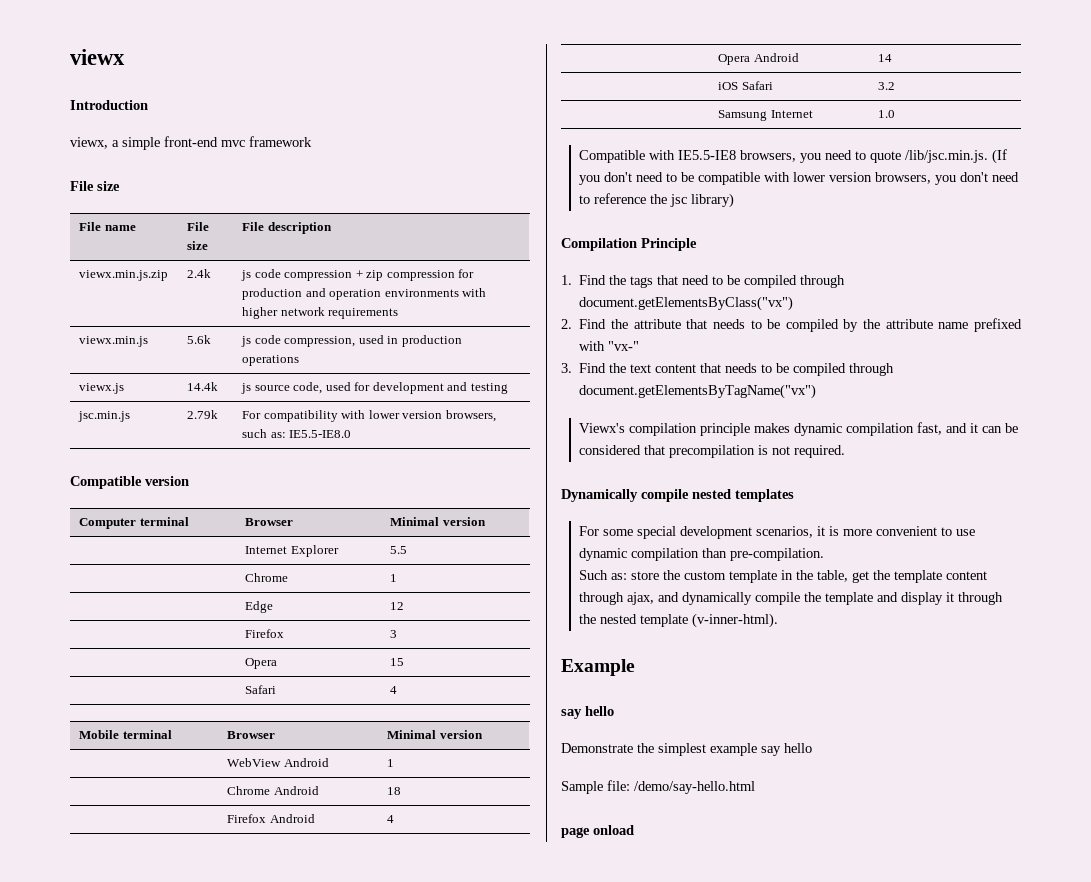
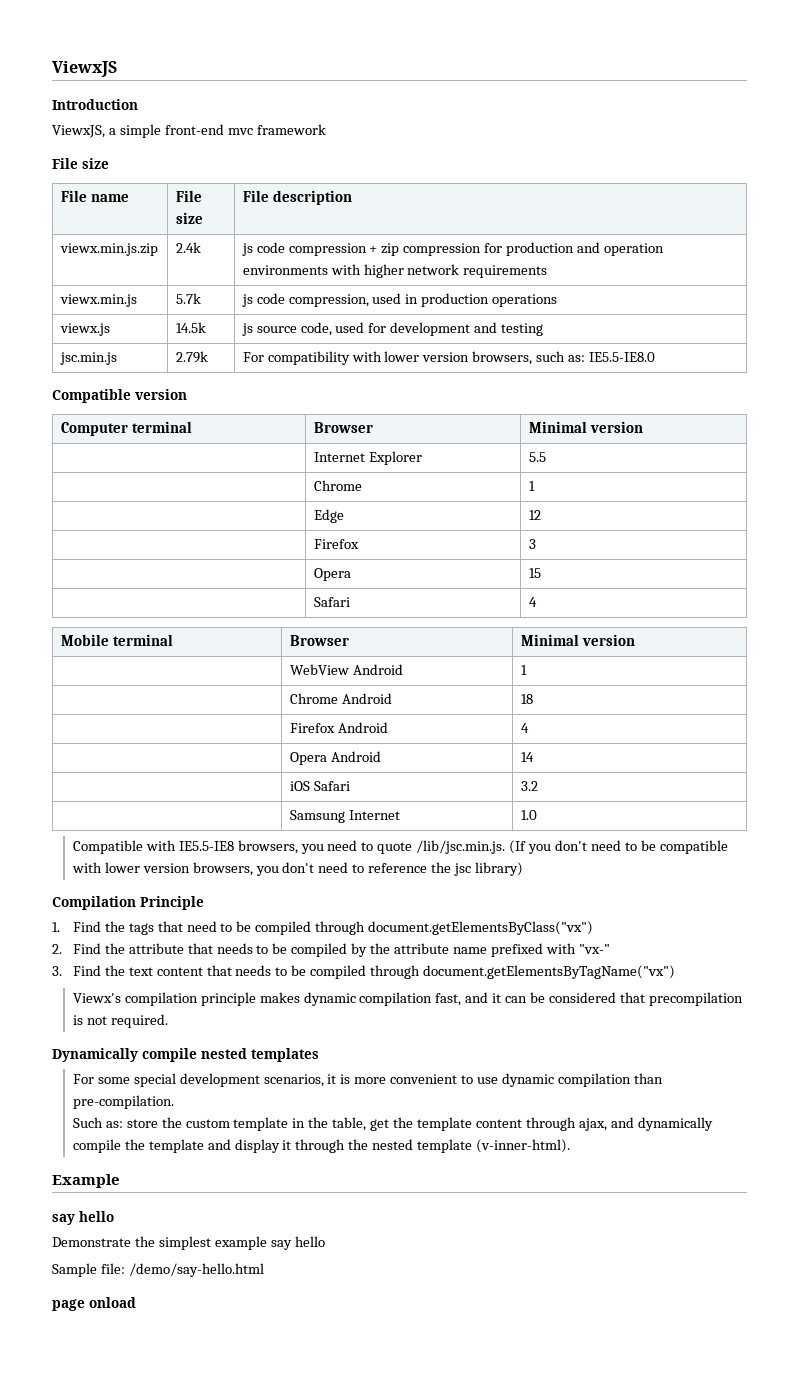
- viewx
+ ViewxJS
- viewx, a simple front-end mvc framework
+ ViewxJS, a simple front-end mvc framework
- viewx.min.js | 5.6k | js code compression, used in production operations
+ viewx.min.js | 5.7k | js code compression, used in production operations
- viewx.js | 14.4k | js source code, used for development and testing
+ viewx.js | 14.5k | js source code, used for development and testing

